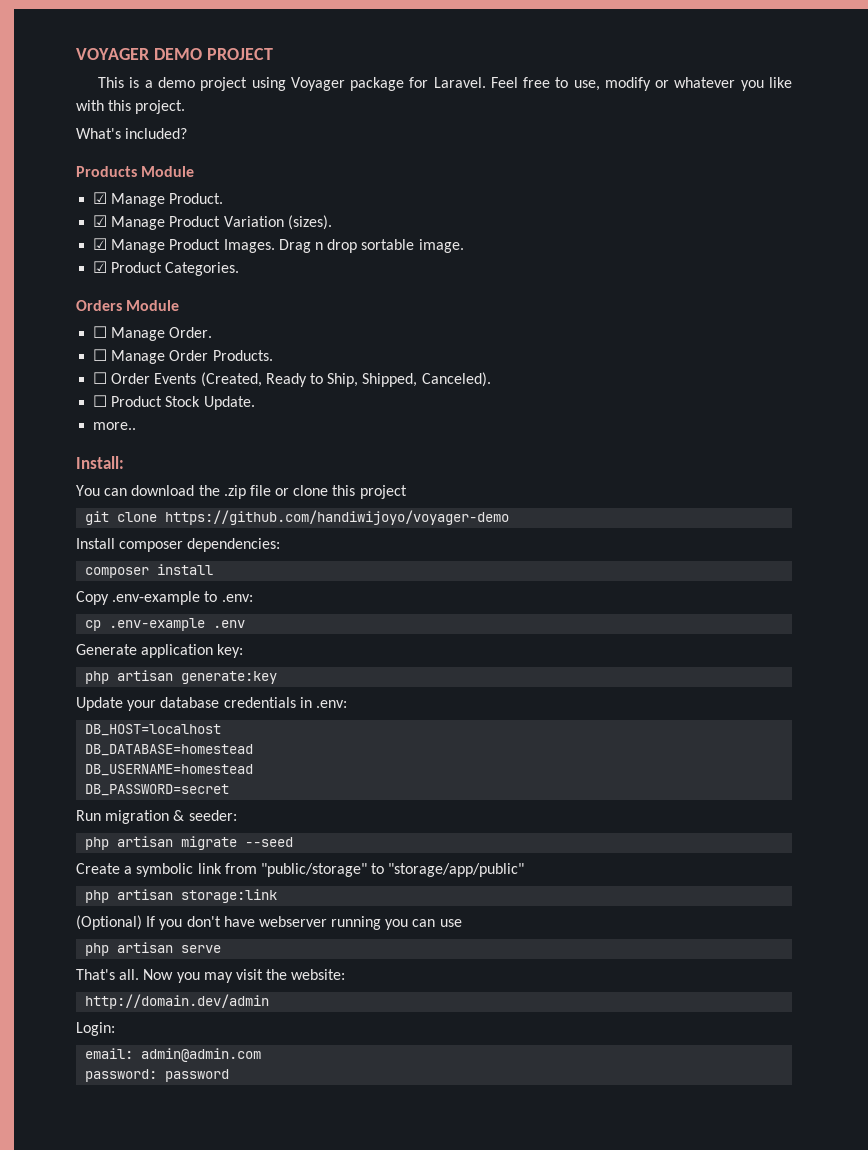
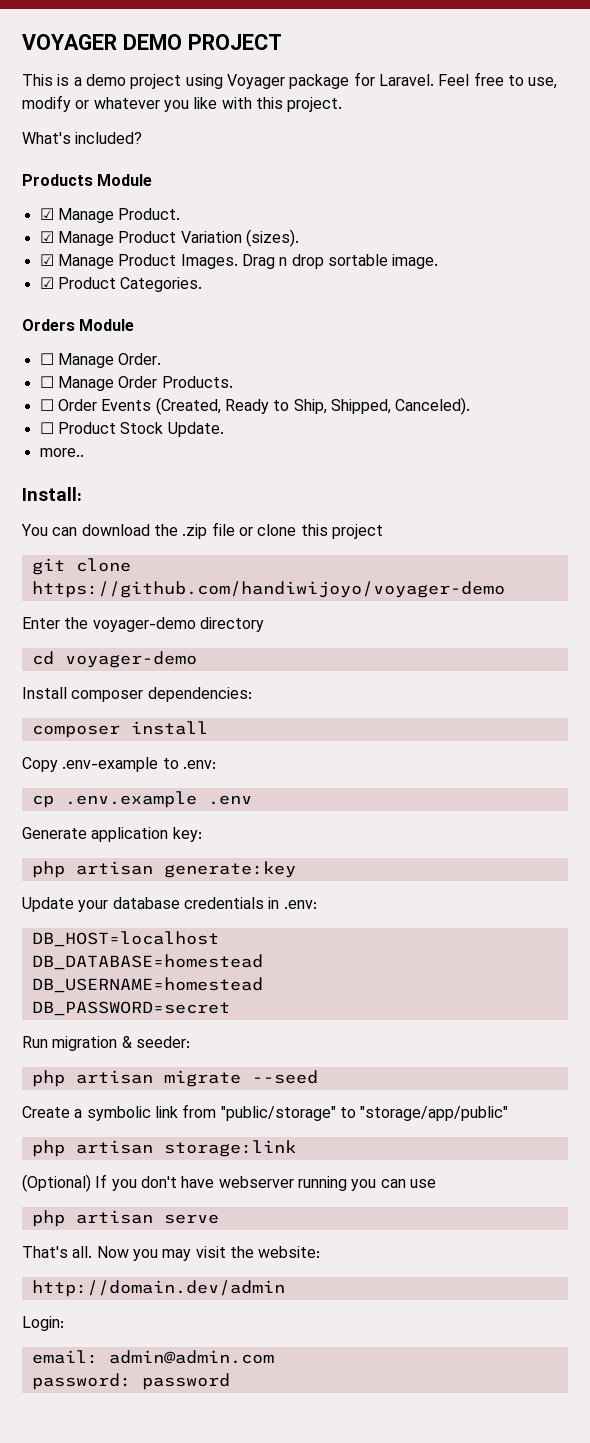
+ Enter the voyager-demo directory
+ cd voyager-demo
- cp .env-example .env
+ cp .env.example .env

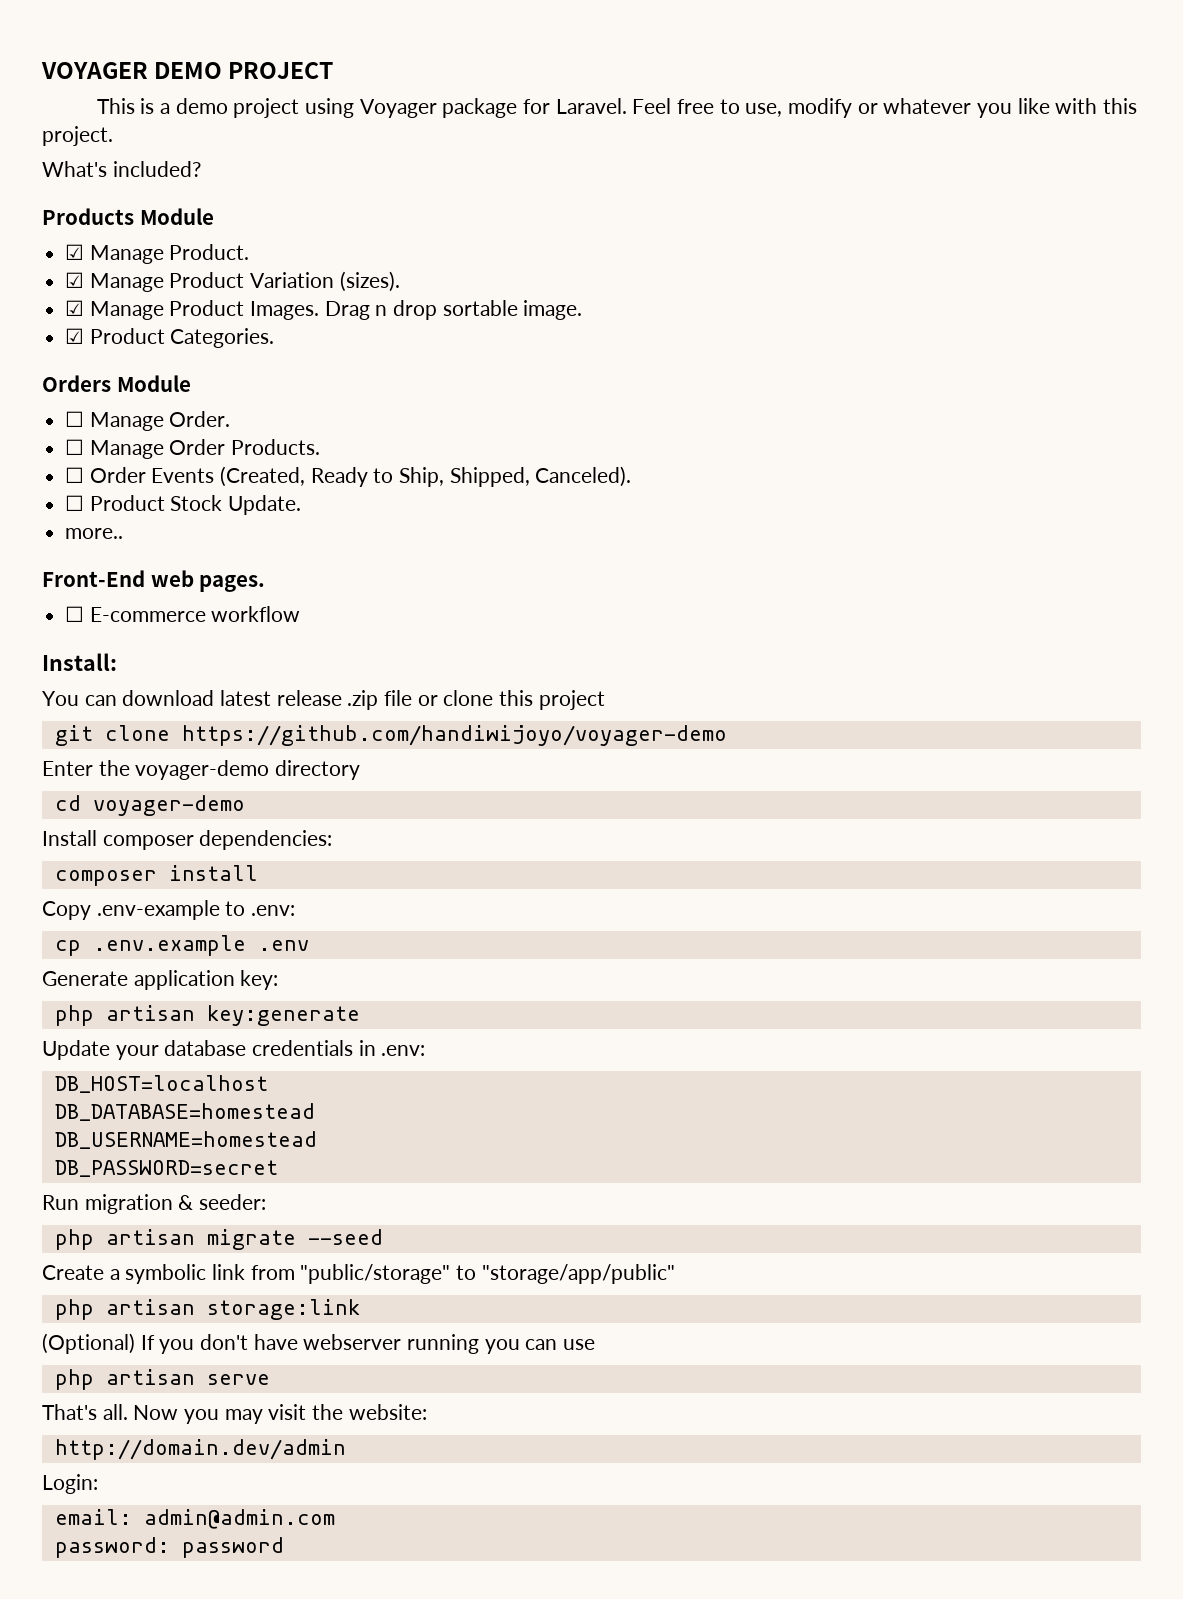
+ Front-End web pages.
+ ☐ E-commerce workflow
- You can download the .zip file or clone this project
+ You can download latest release .zip file or clone this project
- php artisan generate:key
+ php artisan key:generate

